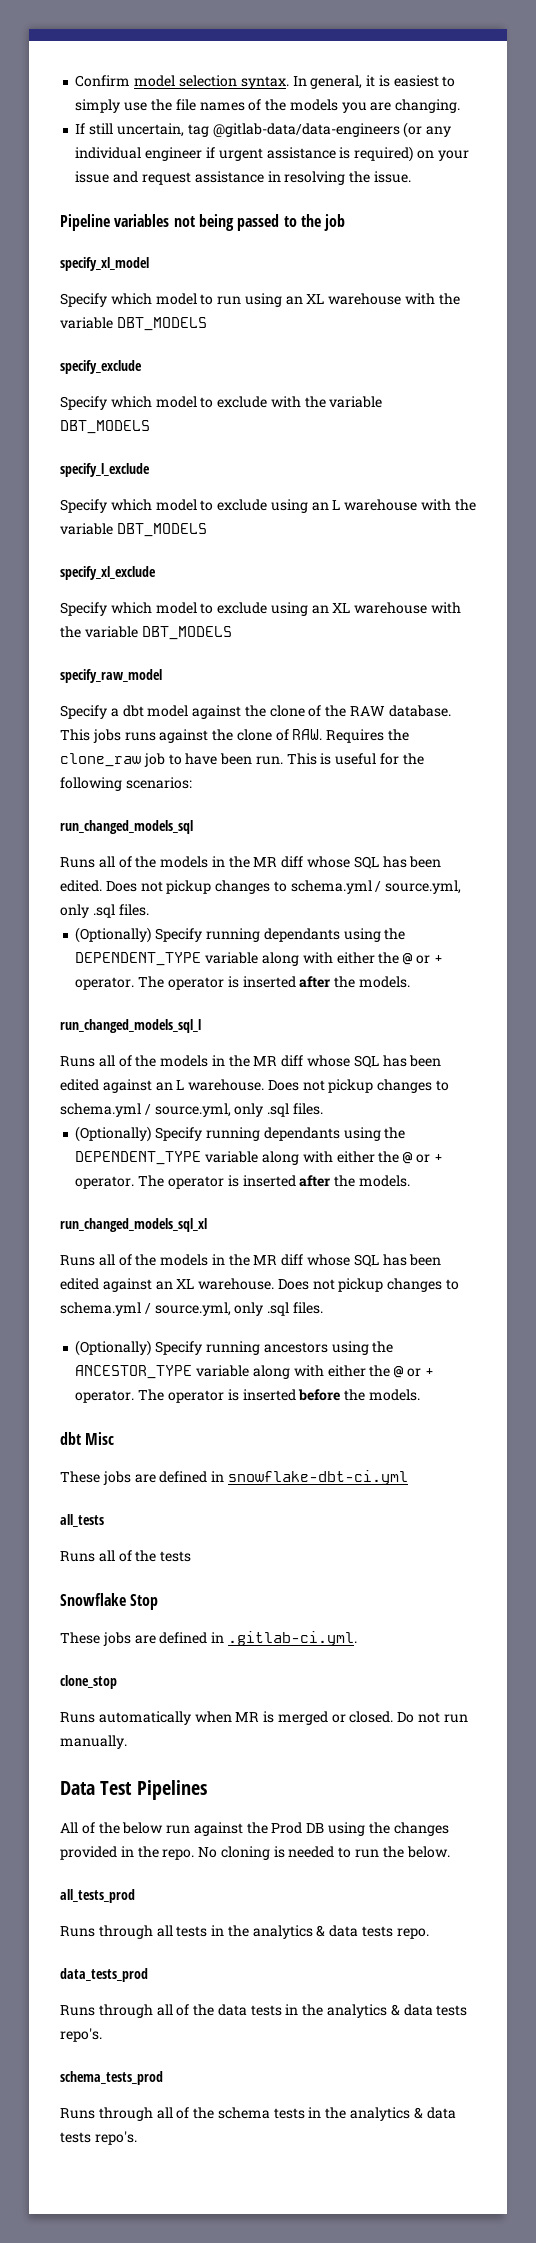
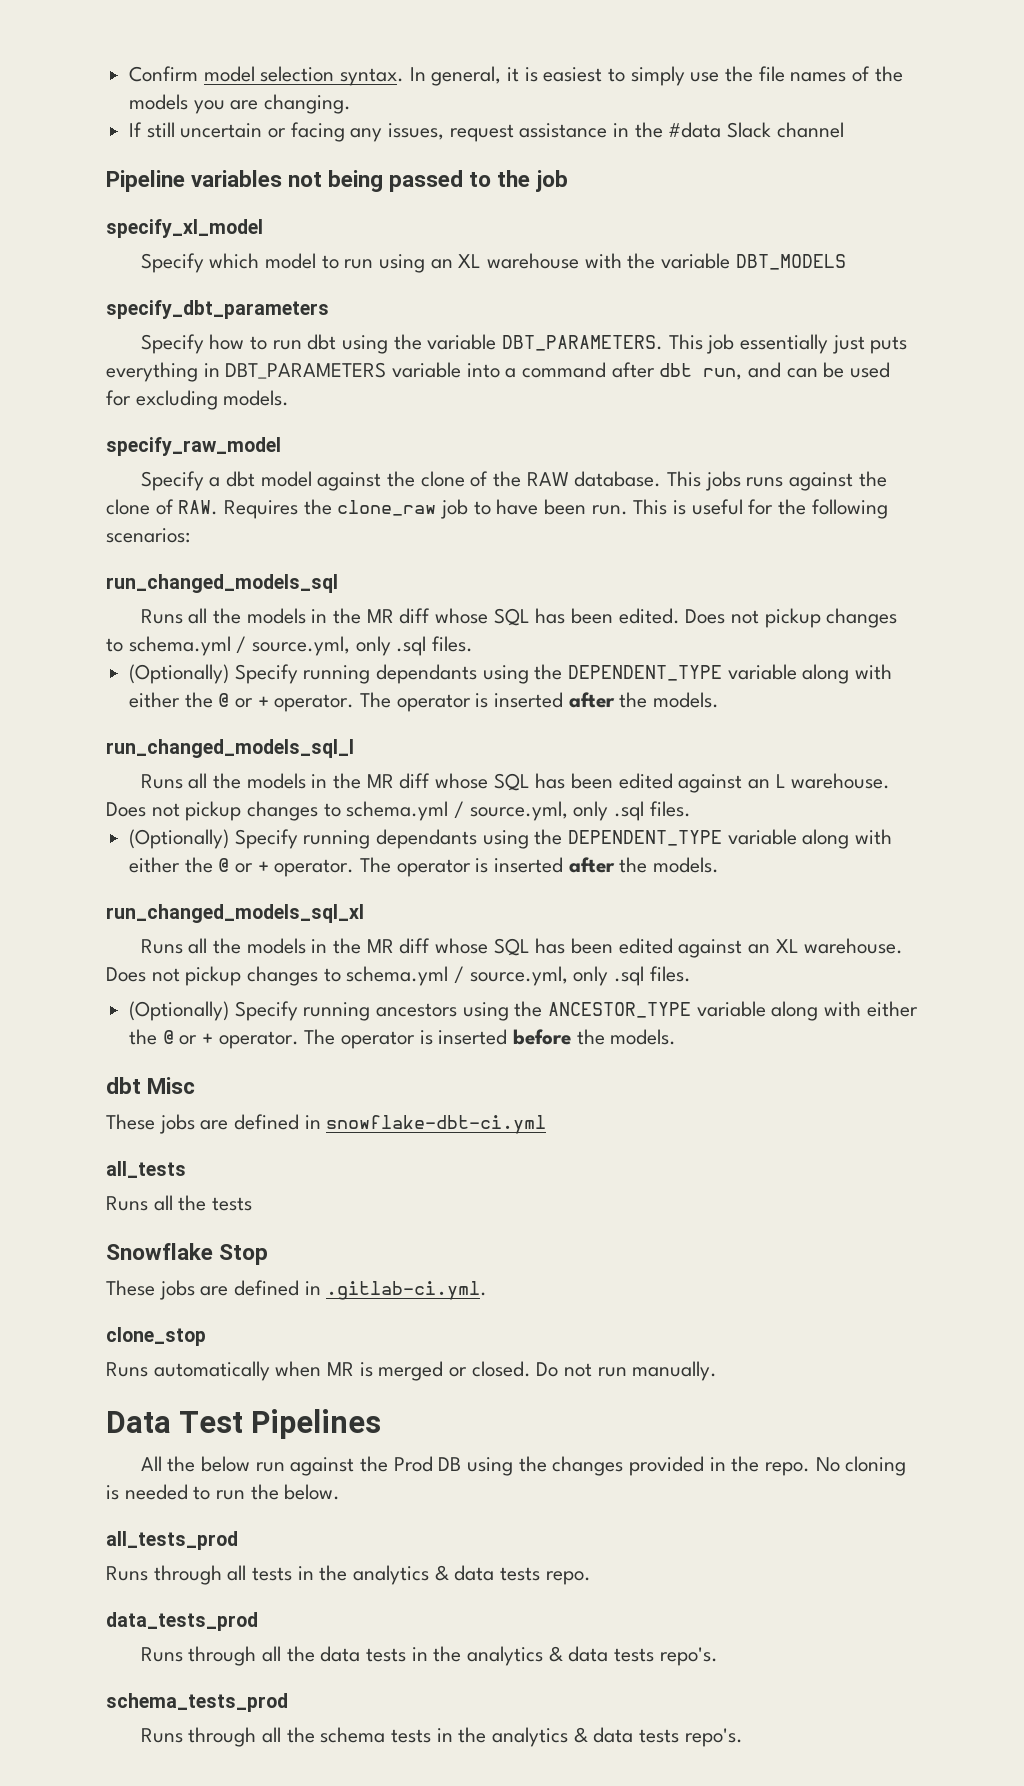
- If still uncertain, tag @gitlab-data/data-engineers (or any individual engineer if urgent assistance is required) on your issue and request assistance in resolving the issue.
+ If still uncertain or facing any issues, request assistance in the #data Slack channel
- specify_exclude
- Specify which model to exclude with the variable DBT_MODELS
- specify_l_exclude
- Specify which model to exclude using an L warehouse with the variable DBT_MODELS
- specify_xl_exclude
- Specify which model to exclude using an XL warehouse with the variable DBT_MODELS
+ specify_dbt_parameters
+ Specify how to run dbt using the variable DBT_PARAMETERS. This job essentially just puts everything in DBT_PARAMETERS variable into a command after dbt run, and can be used for excluding models.
- Runs all of the models in the MR diff whose SQL has been edited.
+ Runs all the models in the MR diff whose SQL has been edited.
- Runs all of the models in the MR diff whose SQL has been edited against an L warehouse.
+ Runs all the models in the MR diff whose SQL has been edited against an L warehouse.
- Runs all of the models in the MR diff whose SQL has been edited against an XL warehouse.
+ Runs all the models in the MR diff whose SQL has been edited against an XL warehouse.
- Runs all of the tests
+ Runs all the tests
- All of the below run against the Prod DB using the changes provided in the repo.
+ All the below run against the Prod DB using the changes provided in the repo.
- Runs through all of the data tests in the analytics & data tests repo's.
+ Runs through all the data tests in the analytics & data tests repo's.
- Runs through all of the schema tests in the analytics & data tests repo's.
+ Runs through all the schema tests in the analytics & data tests repo's.

